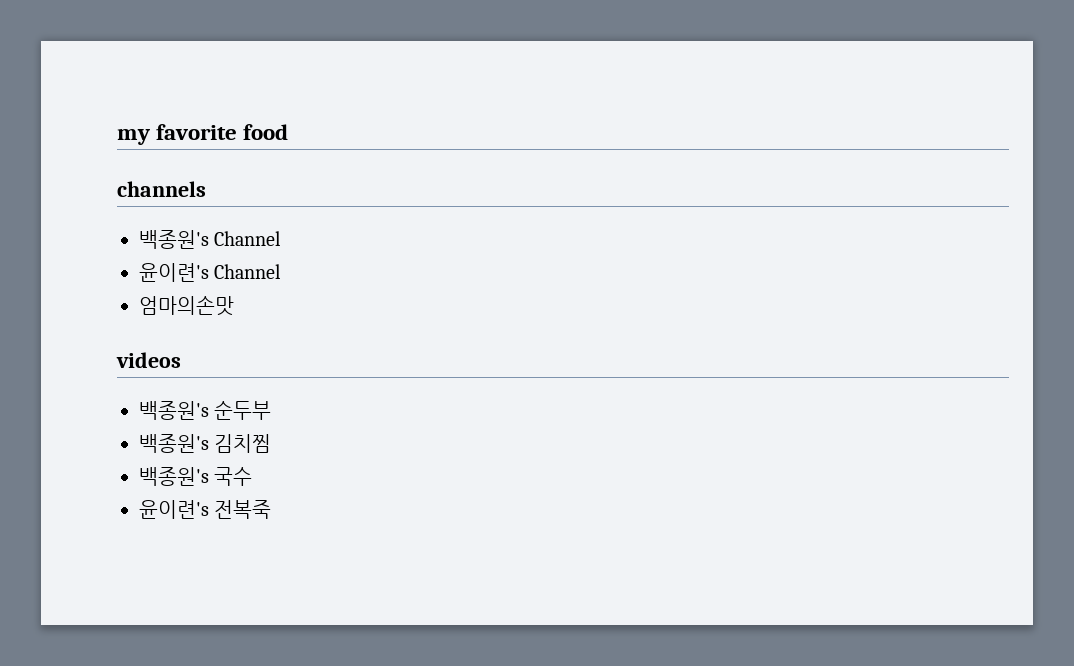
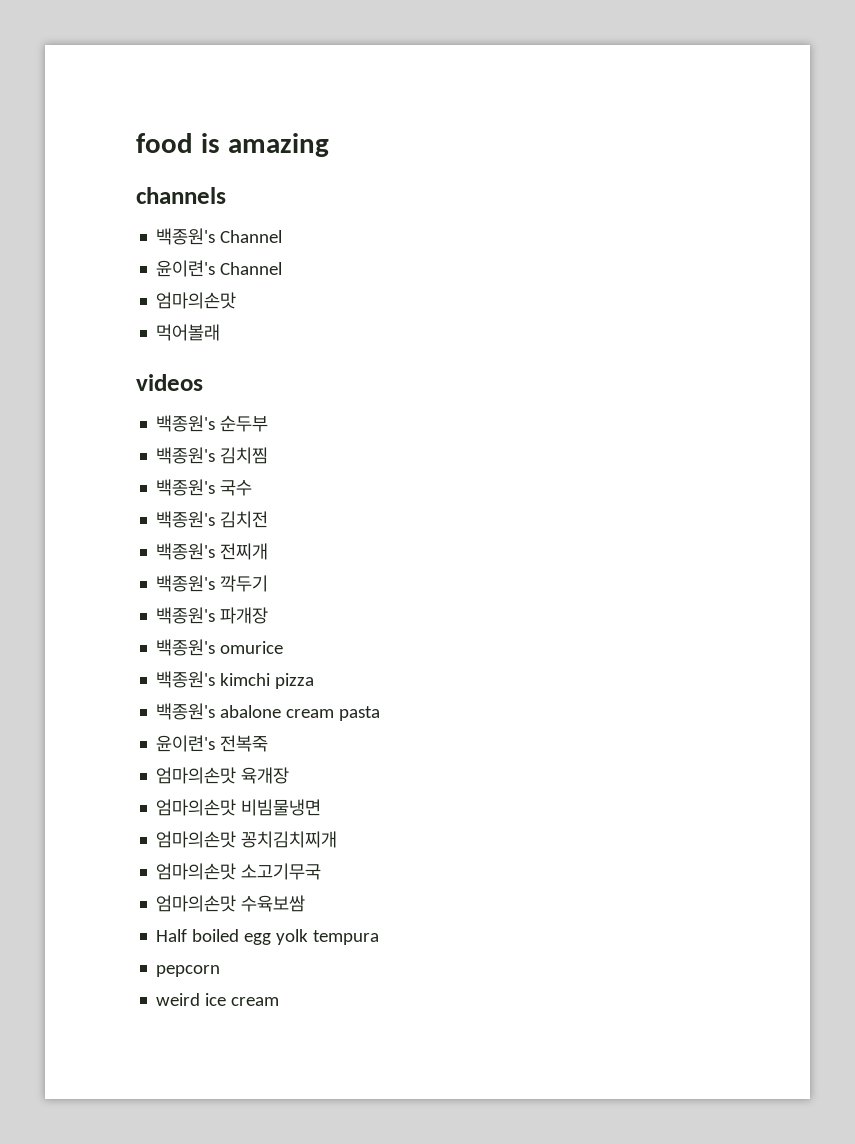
- my favorite food
+ food is amazing
+ 먹어볼래
+ 백종원's 김치전
+ 백종원's 전찌개
+ 백종원's 깍두기
+ 백종원's 파개장
+ 백종원's omurice
+ 백종원's kimchi pizza
+ 백종원's abalone cream pasta
  윤이련's 전복죽
+ 엄마의손맛 육개장
+ 엄마의손맛 비빔물냉면
+ 엄마의손맛 꽁치김치찌개
+ 엄마의손맛 소고기무국
+ 엄마의손맛 수육보쌈
+ Half boiled egg yolk tempura
+ pepcorn
+ weird ice cream

